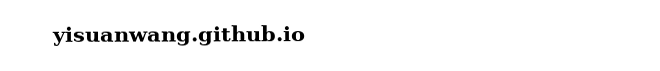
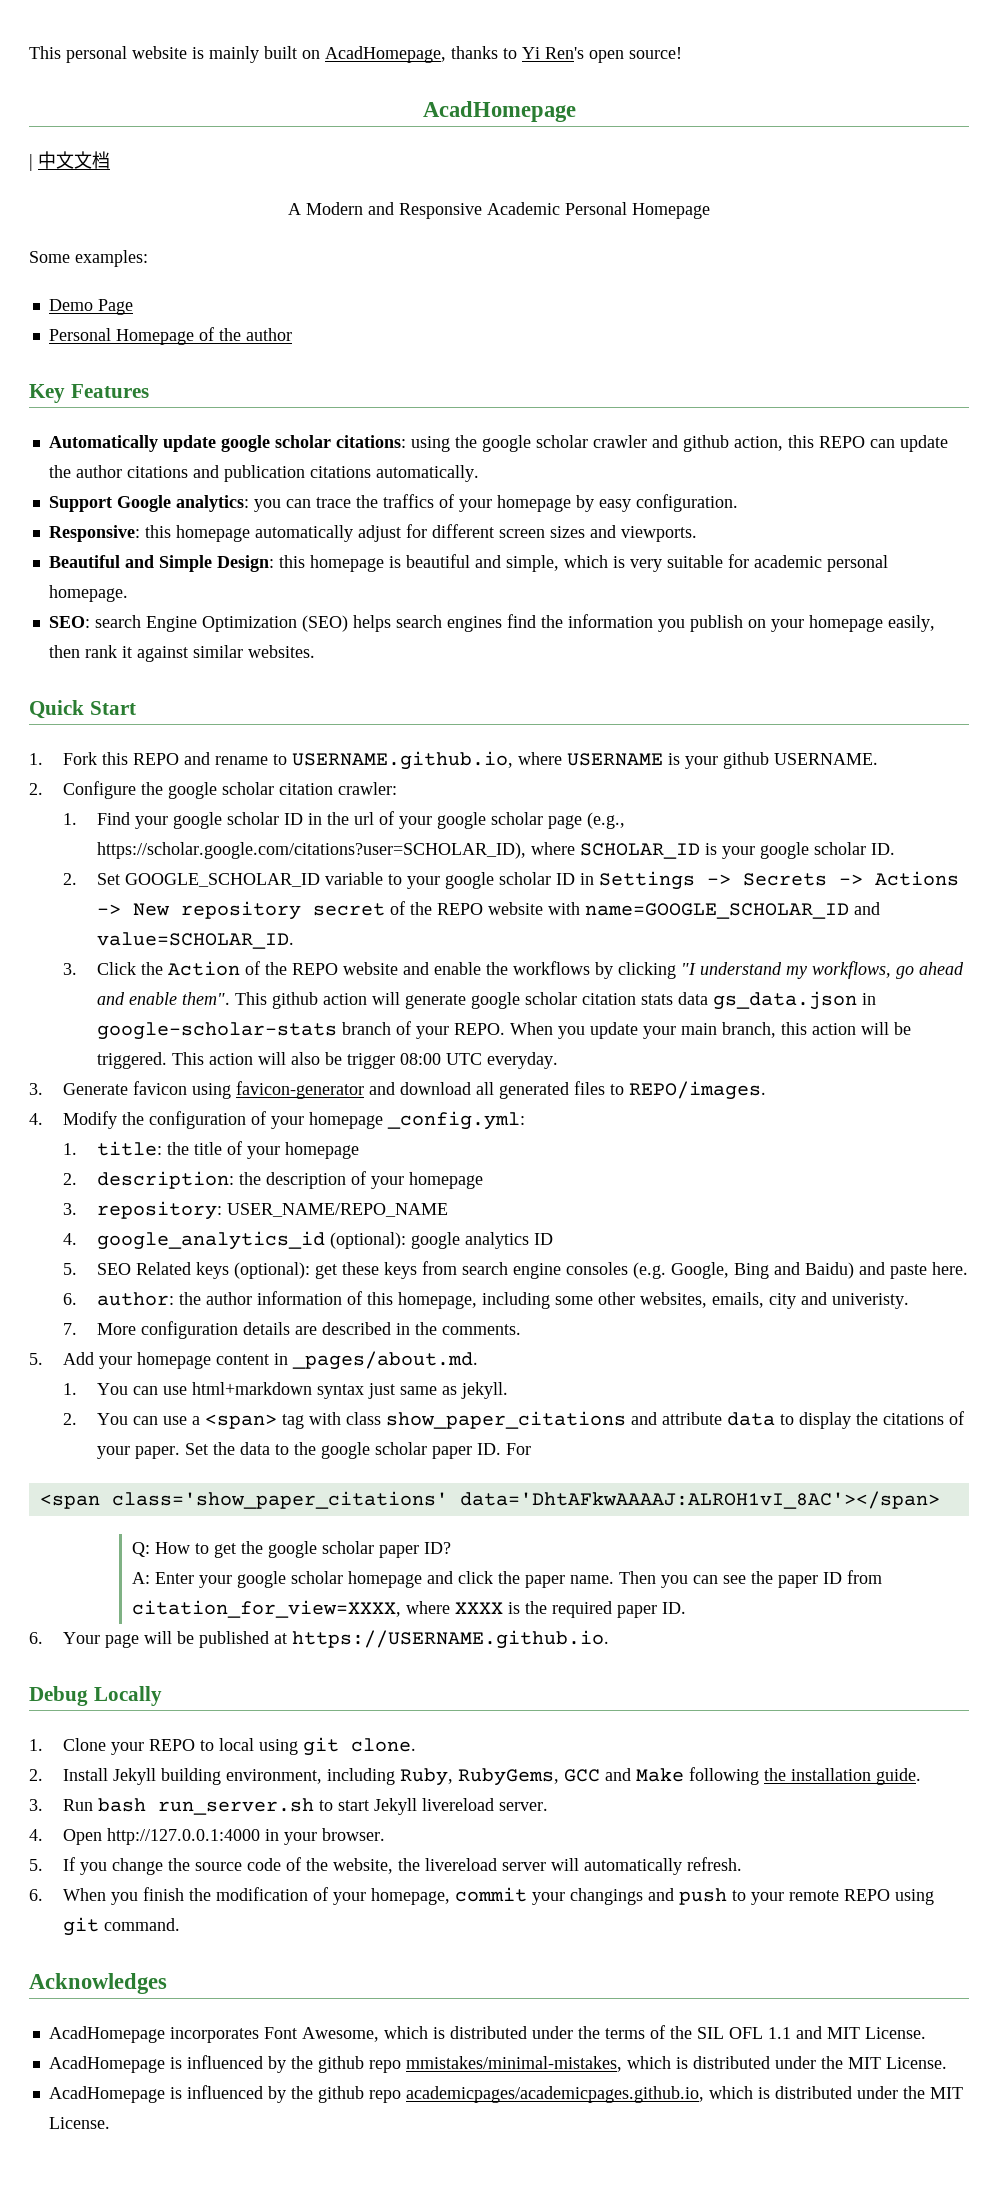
- yisuanwang.github.io
+ This personal website is mainly built on AcadHomepage, thanks to Yi Ren's open source!
+ AcadHomepage
+ | 中文文档
+ A Modern and Responsive Academic Personal Homepage
+ Some examples:
+ Demo Page
+ Personal Homepage of the author
+ Key Features
+ Automatically update google scholar citations: using the google scholar crawler and github action, this REPO can update the author citations and publication citations automatically.
+ Support Google analytics: you can trace the traffics of your homepage by easy configuration.
+ Responsive: this homepage automatically adjust for different screen sizes and viewports.
+ Beautiful and Simple Design: this homepage is beautiful and simple, which is very suitable for academic personal homepage.
+ SEO: search Engine Optimization (SEO) helps search engines find the information you publish on your homepage easily, then rank it against similar websites.
+ Quick Start
+ 1. Fork this REPO and rename to USERNAME.github.io, where USERNAME is your github USERNAME.
+ 2. Configure the google scholar citation crawler:
+ 1. Find your google scholar ID in the url of your google scholar page (e.g., https://scholar.google.com/citations?user=SCHOLAR_ID), where SCHOLAR_ID is your google scholar ID.
+ 2. Set GOOGLE_SCHOLAR_ID variable to your google scholar ID in Settings -> Secrets -> Actions -> New repository secret of the REPO website with name=GOOGLE_SCHOLAR_ID and value=SCHOLAR_ID.
+ 3. Click the Action of the REPO website and enable the workflows by clicking "I understand my workflows, go ahead and enable them". This github action will generate google scholar citation stats data gs_data.json in google-scholar-stats branch of your REPO. When you update your main branch, this action will be triggered. This action will also be trigger 08:00 UTC everyday.
+ 3. Generate favicon using favicon-generator and download all generated files to REPO/images.
+ 4. Modify the configuration of your homepage _config.yml:
+ 1. title: the title of your homepage
+ 2. description: the description of your homepage
+ 3. repository: USER_NAME/REPO_NAME
+ 4. google_analytics_id (optional): google analytics ID
+ 5. SEO Related keys (optional): get these keys from search engine consoles (e.g. Google, Bing and Baidu) and paste here.
+ 6. author: the author information of this homepage, including some other websites, emails, city and univeristy.
+ 7. More configuration details are described in the comments.
+ 5. Add your homepage content in _pages/about.md.
+ 1. You can use html+markdown syntax just same as jekyll.
+ 2. You can use a <span> tag with class show_paper_citations and attribute data to display the citations of your paper. Set the data to the google scholar paper ID. For
+ <span class='show_paper_citations' data='DhtAFkwAAAAJ:ALROH1vI_8AC'></span>
+ Q: How to get the google scholar paper ID?
+ A: Enter your google scholar homepage and click the paper name. Then you can see the paper ID from citation_for_view=XXXX, where XXXX is the required paper ID.
+ 6. Your page will be published at https://USERNAME.github.io.
+ Debug Locally
+ 1. Clone your REPO to local using git clone.
+ 2. Install Jekyll building environment, including Ruby, RubyGems, GCC and Make following the installation guide.
+ 3. Run bash run_server.sh to start Jekyll livereload server.
+ 4. Open http://127.0.0.1:4000 in your browser.
+ 5. If you change the source code of the website, the livereload server will automatically refresh.
+ 6. When you finish the modification of your homepage, commit your changings and push to your remote REPO using git command.
+ Acknowledges
+ AcadHomepage incorporates Font Awesome, which is distributed under the terms of the SIL OFL 1.1 and MIT License.
+ AcadHomepage is influenced by the github repo mmistakes/minimal-mistakes, which is distributed under the MIT License.
+ AcadHomepage is influenced by the github repo academicpages/academicpages.github.io, which is distributed under the MIT License.

